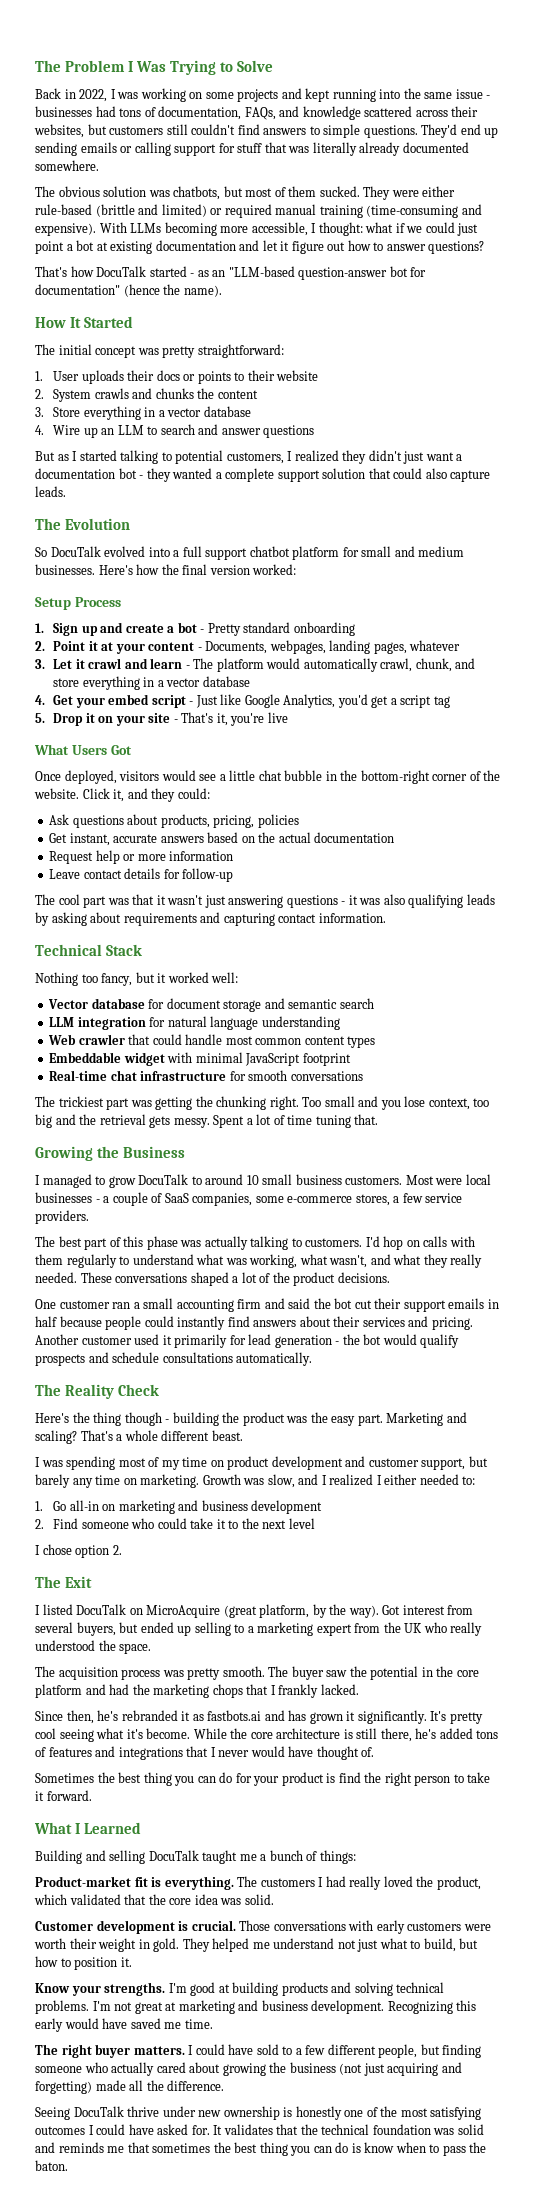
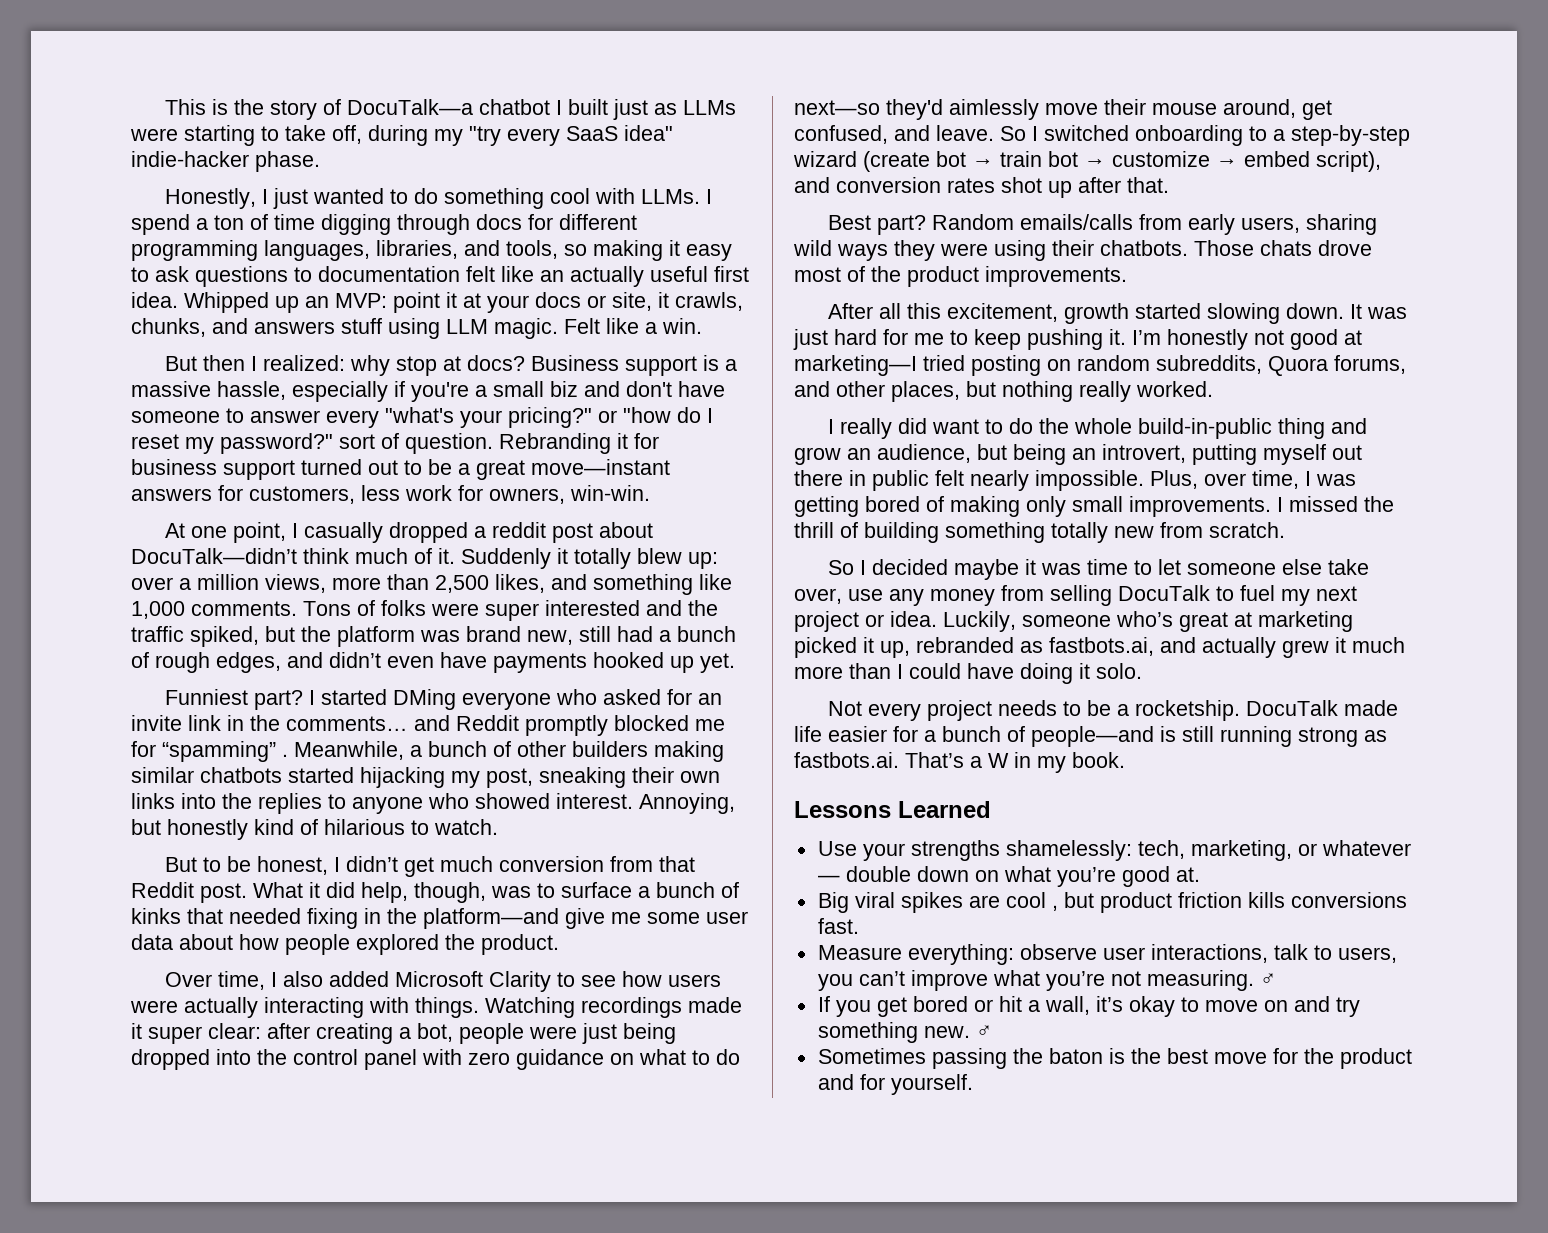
- The Problem I Was Trying to Solve
- Back in 2022, I was working on some projects and kept running into the same issue - businesses had tons of documentation, FAQs, and knowledge scattered across their websites, but customers still couldn't find answers to simple questions. They'd end up sending emails or calling support for stuff that was literally already documented somewhere.
- The obvious solution was chatbots, but most of them sucked. They were either rule-based (brittle and limited) or required manual training (time-consuming and expensive). With LLMs becoming more accessible, I thought: what if we could just point a bot at existing documentation and let it figure out how to answer questions?
- That's how DocuTalk started - as an "LLM-based question-answer bot for documentation" (hence the name).
- How It Started
- The initial concept was pretty straightforward:
- 1. User uploads their docs or points to their website
- 2. System crawls and chunks the content
- 3. Store everything in a vector database
- 4. Wire up an LLM to search and answer questions
- But as I started talking to potential customers, I realized they didn't just want a documentation bot - they wanted a complete support solution that could also capture leads.
- The Evolution
- So DocuTalk evolved into a full support chatbot platform for small and medium businesses. Here's how the final version worked:
- Setup Process
- 1. Sign up and create a bot - Pretty standard onboarding
- 2. Point it at your content - Documents, webpages, landing pages, whatever
- 3. Let it crawl and learn - The platform would automatically crawl, chunk, and store everything in a vector database
- 4. Get your embed script - Just like Google Analytics, you'd get a script tag
- 5. Drop it on your site - That's it, you're live
- What Users Got
- Once deployed, visitors would see a little chat bubble in the bottom-right corner of the website. Click it, and they could:
- Ask questions about products, pricing, policies
- Get instant, accurate answers based on the actual documentation
- Request help or more information
- Leave contact details for follow-up
- The cool part was that it wasn't just answering questions - it was also qualifying leads by asking about requirements and capturing contact information.
- Technical Stack
- Nothing too fancy, but it worked well:
- Vector database for document storage and semantic search
- LLM integration for natural language understanding
- Web crawler that could handle most common content types
- Embeddable widget with minimal JavaScript footprint
- Real-time chat infrastructure for smooth conversations
- The trickiest part was getting the chunking right. Too small and you lose context, too big and the retrieval gets messy. Spent a lot of time tuning that.
- Growing the Business
- I managed to grow DocuTalk to around 10 small business customers. Most were local businesses - a couple of SaaS companies, some e-commerce stores, a few service providers.
- The best part of this phase was actually talking to customers. I'd hop on calls with them regularly to understand what was working, what wasn't, and what they really needed. These conversations shaped a lot of the product decisions.
- One customer ran a small accounting firm and said the bot cut their support emails in half because people could instantly find answers about their services and pricing. Another customer used it primarily for lead generation - the bot would qualify prospects and schedule consultations automatically.
- The Reality Check
- Here's the thing though - building the product was the easy part. Marketing and scaling? That's a whole different beast.
- I was spending most of my time on product development and customer support, but barely any time on marketing. Growth was slow, and I realized I either needed to:
- 1. Go all-in on marketing and business development
- 2. Find someone who could take it to the next level
- I chose option 2.
- The Exit
- I listed DocuTalk on MicroAcquire (great platform, by the way). Got interest from several buyers, but ended up selling to a marketing expert from the UK who really understood the space.
- The acquisition process was pretty smooth. The buyer saw the potential in the core platform and had the marketing chops that I frankly lacked.
- Since then, he's rebranded it as fastbots.ai and has grown it significantly. It's pretty cool seeing what it's become. While the core architecture is still there, he's added tons of features and integrations that I never would have thought of.
- Sometimes the best thing you can do for your product is find the right person to take it forward.
- What I Learned
- Building and selling DocuTalk taught me a bunch of things:
- Product-market fit is everything. The customers I had really loved the product, which validated that the core idea was solid.
- Customer development is crucial. Those conversations with early customers were worth their weight in gold. They helped me understand not just what to build, but how to position it.
- Know your strengths. I'm good at building products and solving technical problems. I'm not great at marketing and business development. Recognizing this early would have saved me time.
- The right buyer matters. I could have sold to a few different people, but finding someone who actually cared about growing the business (not just acquiring and forgetting) made all the difference.
- Seeing DocuTalk thrive under new ownership is honestly one of the most satisfying outcomes I could have asked for. It validates that the technical foundation was solid and reminds me that sometimes the best thing you can do is know when to pass the baton.
+ This is the story of DocuTalk—a chatbot I built just as LLMs were starting to take off, during my "try every SaaS idea" indie-hacker phase.
+ Honestly, I just wanted to do something cool with LLMs. I spend a ton of time digging through docs for different programming languages, libraries, and tools, so making it easy to ask questions to documentation felt like an actually useful first idea. Whipped up an MVP: point it at your docs or site, it crawls, chunks, and answers stuff using LLM magic. Felt like a win.
+ But then I realized: why stop at docs? Business support is a massive hassle, especially if you're a small biz and don't have someone to answer every "what's your pricing?" or "how do I reset my password?" sort of question. Rebranding it for business support turned out to be a great move—instant answers for customers, less work for owners, win-win.
+ At one point, I casually dropped a reddit post about DocuTalk—didn’t think much of it. Suddenly it totally blew up: over a million views, more than 2,500 likes, and something like 1,000 comments. Tons of folks were super interested and the traffic spiked, but the platform was brand new, still had a bunch of rough edges, and didn’t even have payments hooked up yet.
+ Funniest part? I started DMing everyone who asked for an invite link in the comments… and Reddit promptly blocked me for “spamming” . Meanwhile, a bunch of other builders making similar chatbots started hijacking my post, sneaking their own links into the replies to anyone who showed interest. Annoying, but honestly kind of hilarious to watch.
+ But to be honest, I didn’t get much conversion from that Reddit post. What it did help, though, was to surface a bunch of kinks that needed fixing in the platform—and give me some user data about how people explored the product.
+ Over time, I also added Microsoft Clarity to see how users were actually interacting with things. Watching recordings made it super clear: after creating a bot, people were just being dropped into the control panel with zero guidance on what to do next—so they'd aimlessly move their mouse around, get confused, and leave. So I switched onboarding to a step-by-step wizard (create bot → train bot → customize → embed script), and conversion rates shot up after that.
+ Best part? Random emails/calls from early users, sharing wild ways they were using their chatbots. Those chats drove most of the product improvements.
+ After all this excitement, growth started slowing down. It was just hard for me to keep pushing it. I’m honestly not good at marketing—I tried posting on random subreddits, Quora forums, and other places, but nothing really worked.
+ I really did want to do the whole build-in-public thing and grow an audience, but being an introvert, putting myself out there in public felt nearly impossible. Plus, over time, I was getting bored of making only small improvements. I missed the thrill of building something totally new from scratch.
+ So I decided maybe it was time to let someone else take over, use any money from selling DocuTalk to fuel my next project or idea. Luckily, someone who’s great at marketing picked it up, rebranded as fastbots.ai, and actually grew it much more than I could have doing it solo.
+ Not every project needs to be a rocketship. DocuTalk made life easier for a bunch of people—and is still running strong as fastbots.ai. That’s a W in my book.
+ Lessons Learned
+ Use your strengths shamelessly: tech, marketing, or whatever — double down on what you’re good at.
+ Big viral spikes are cool , but product friction kills conversions fast.
+ Measure everything: observe user interactions, talk to users, you can’t improve what you’re not measuring. ♂
+ If you get bored or hit a wall, it’s okay to move on and try something new. ♂
+ Sometimes passing the baton is the best move for the product and for yourself.

